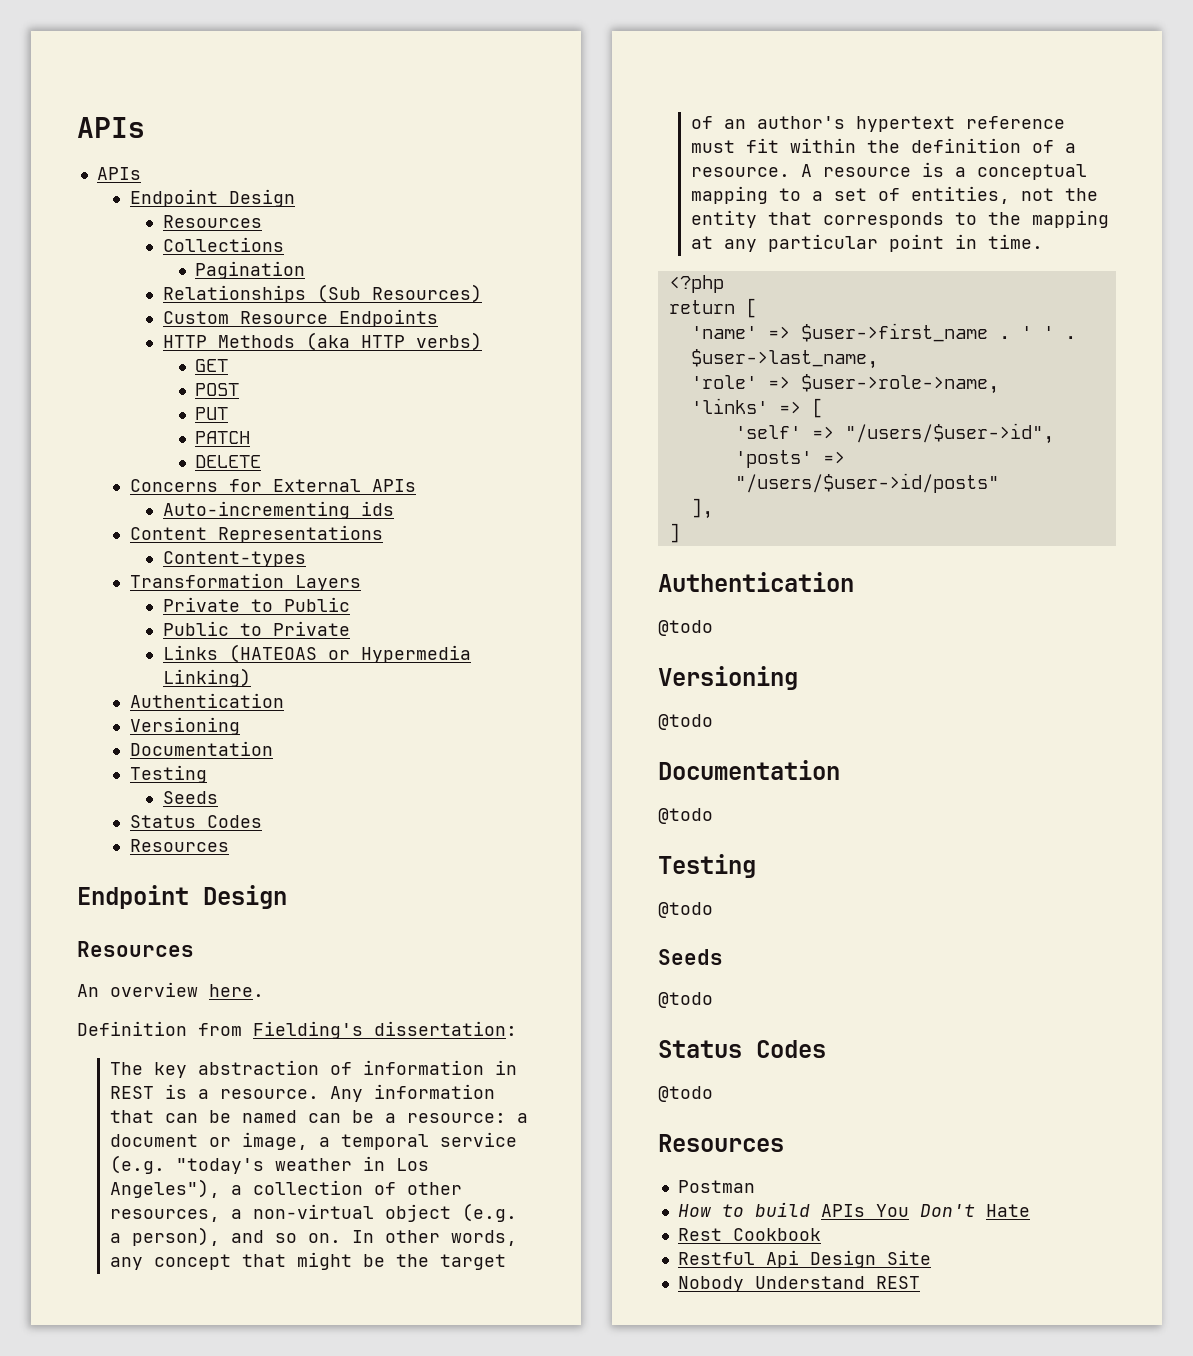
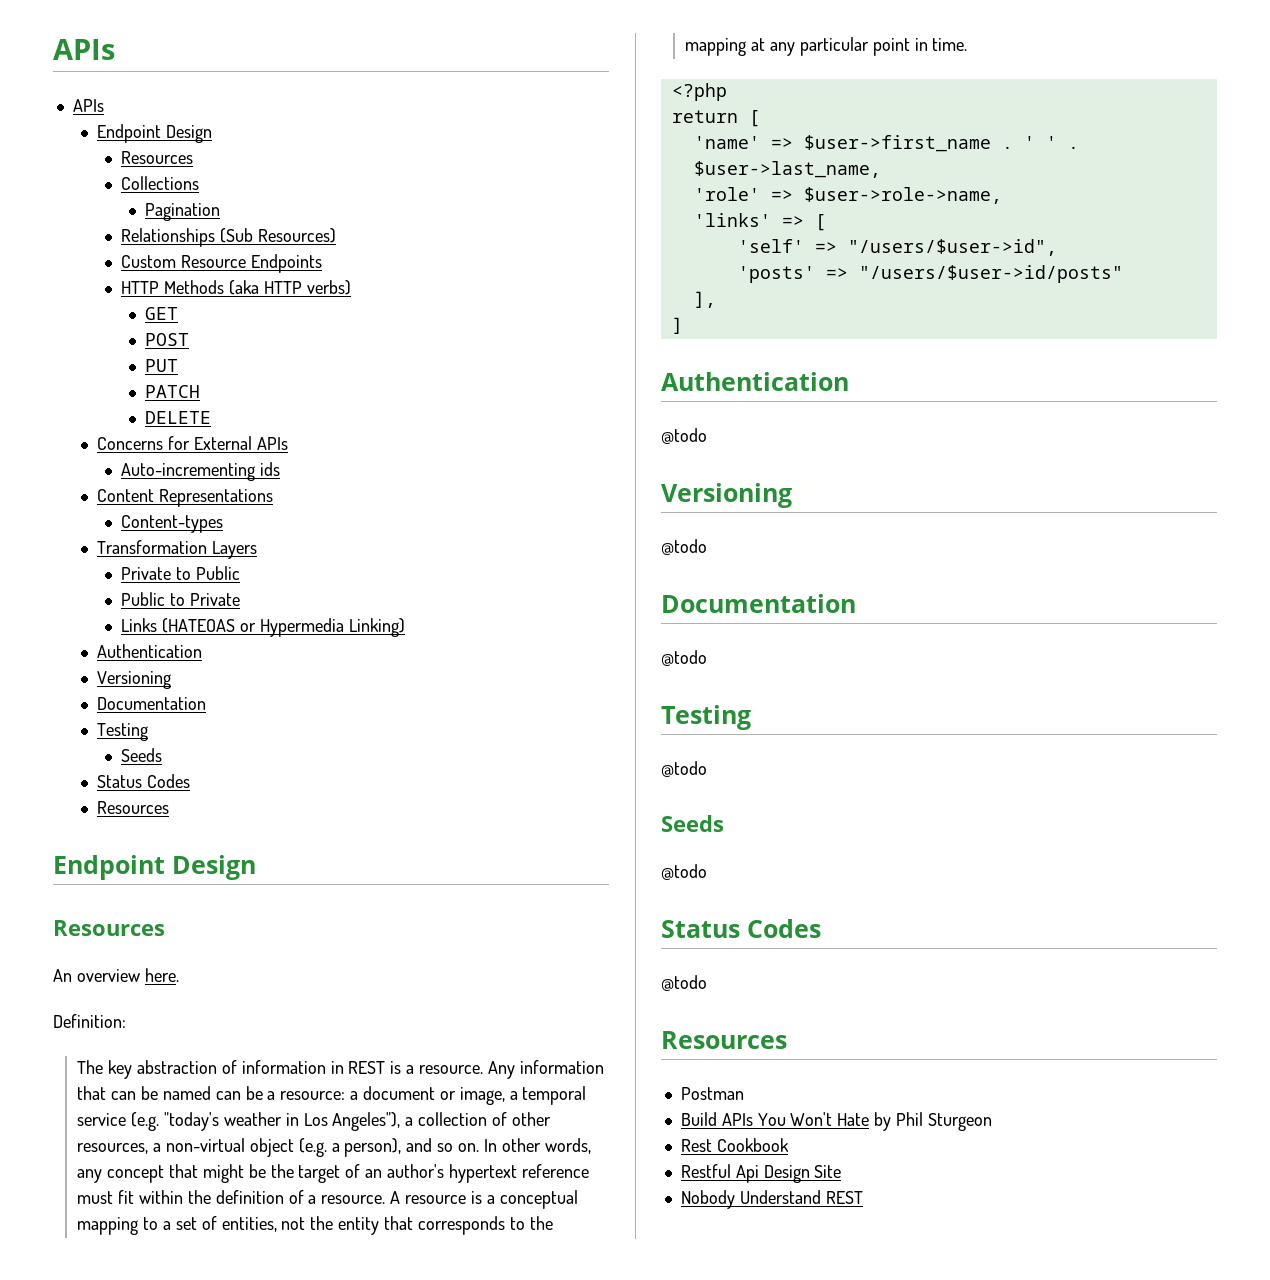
- Definition from Fielding's dissertation:
+ Definition:
- How to build APIs You Don't Hate
+ Build APIs You Won't Hate by Phil Sturgeon

